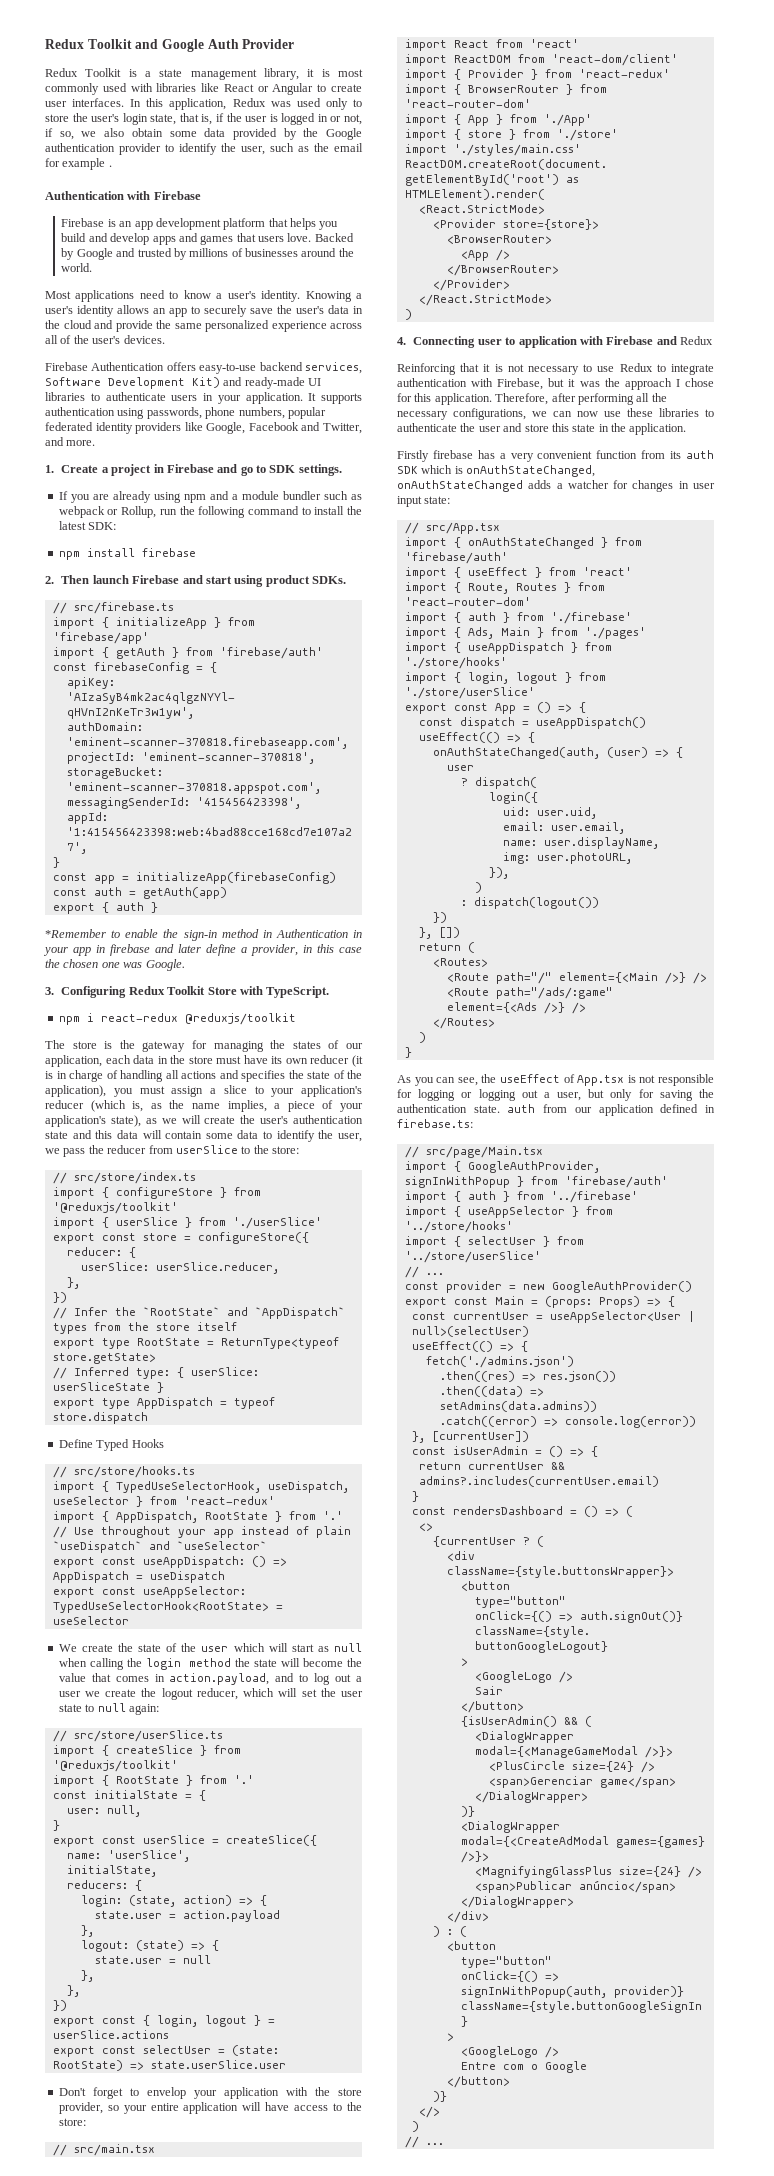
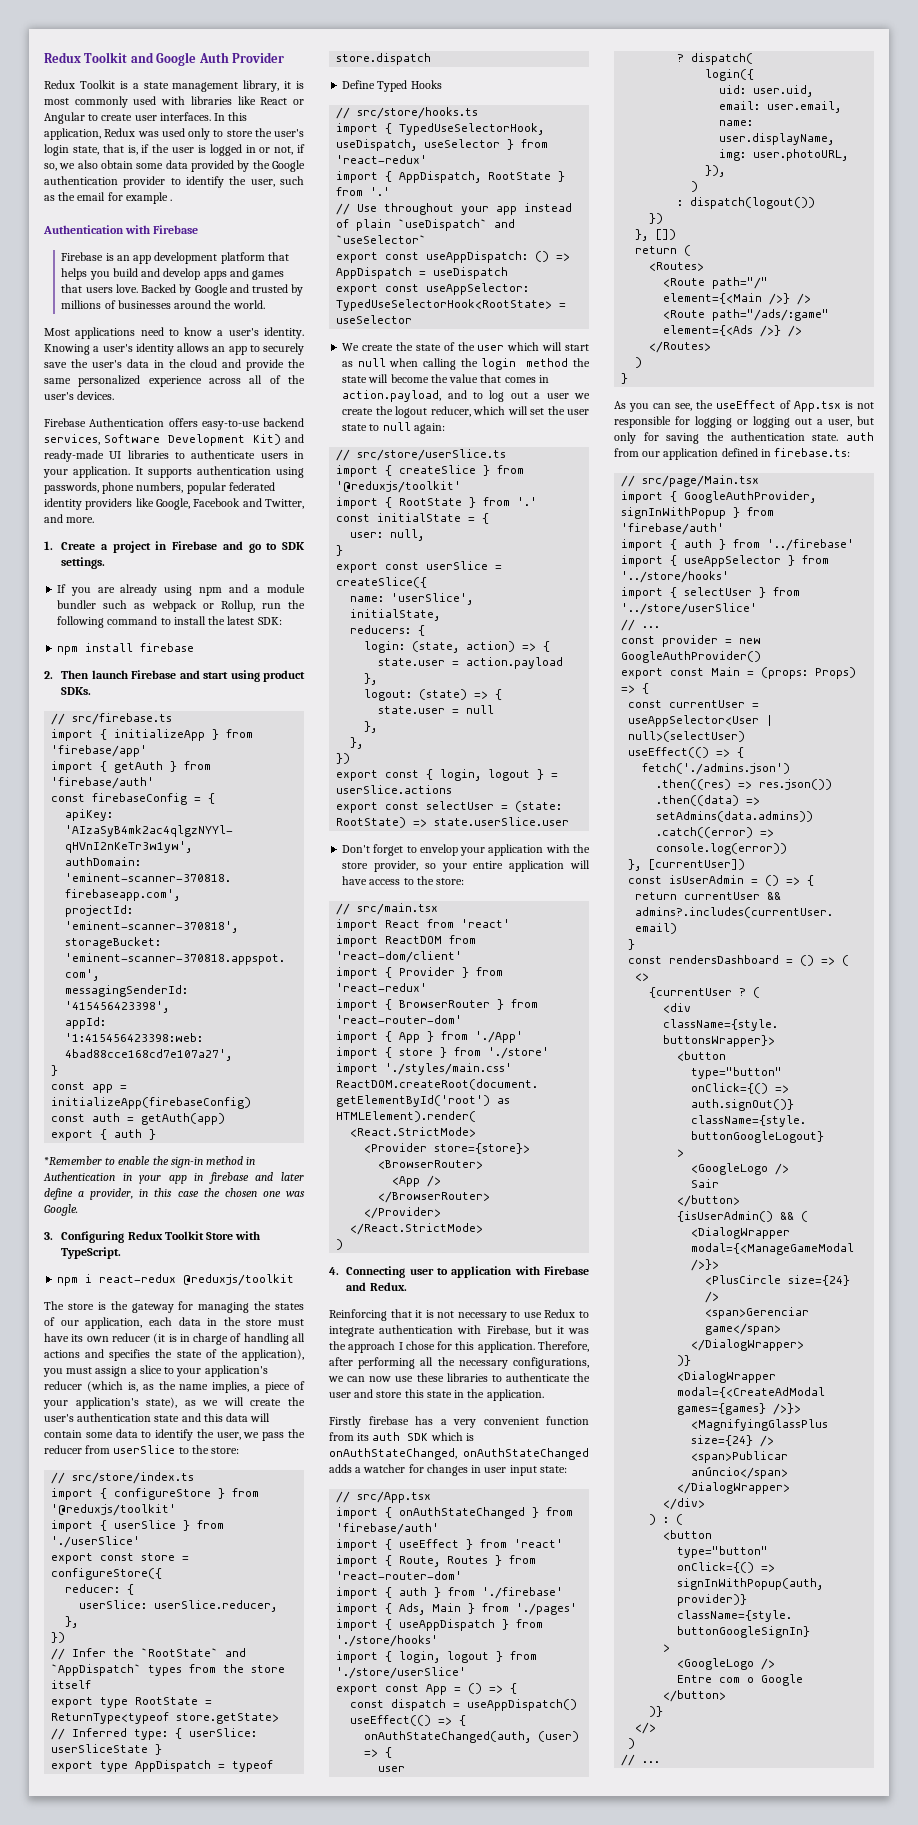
- 4. Connecting user to application with Firebase and Redux
+ 4. Connecting user to application with Firebase and Redux.

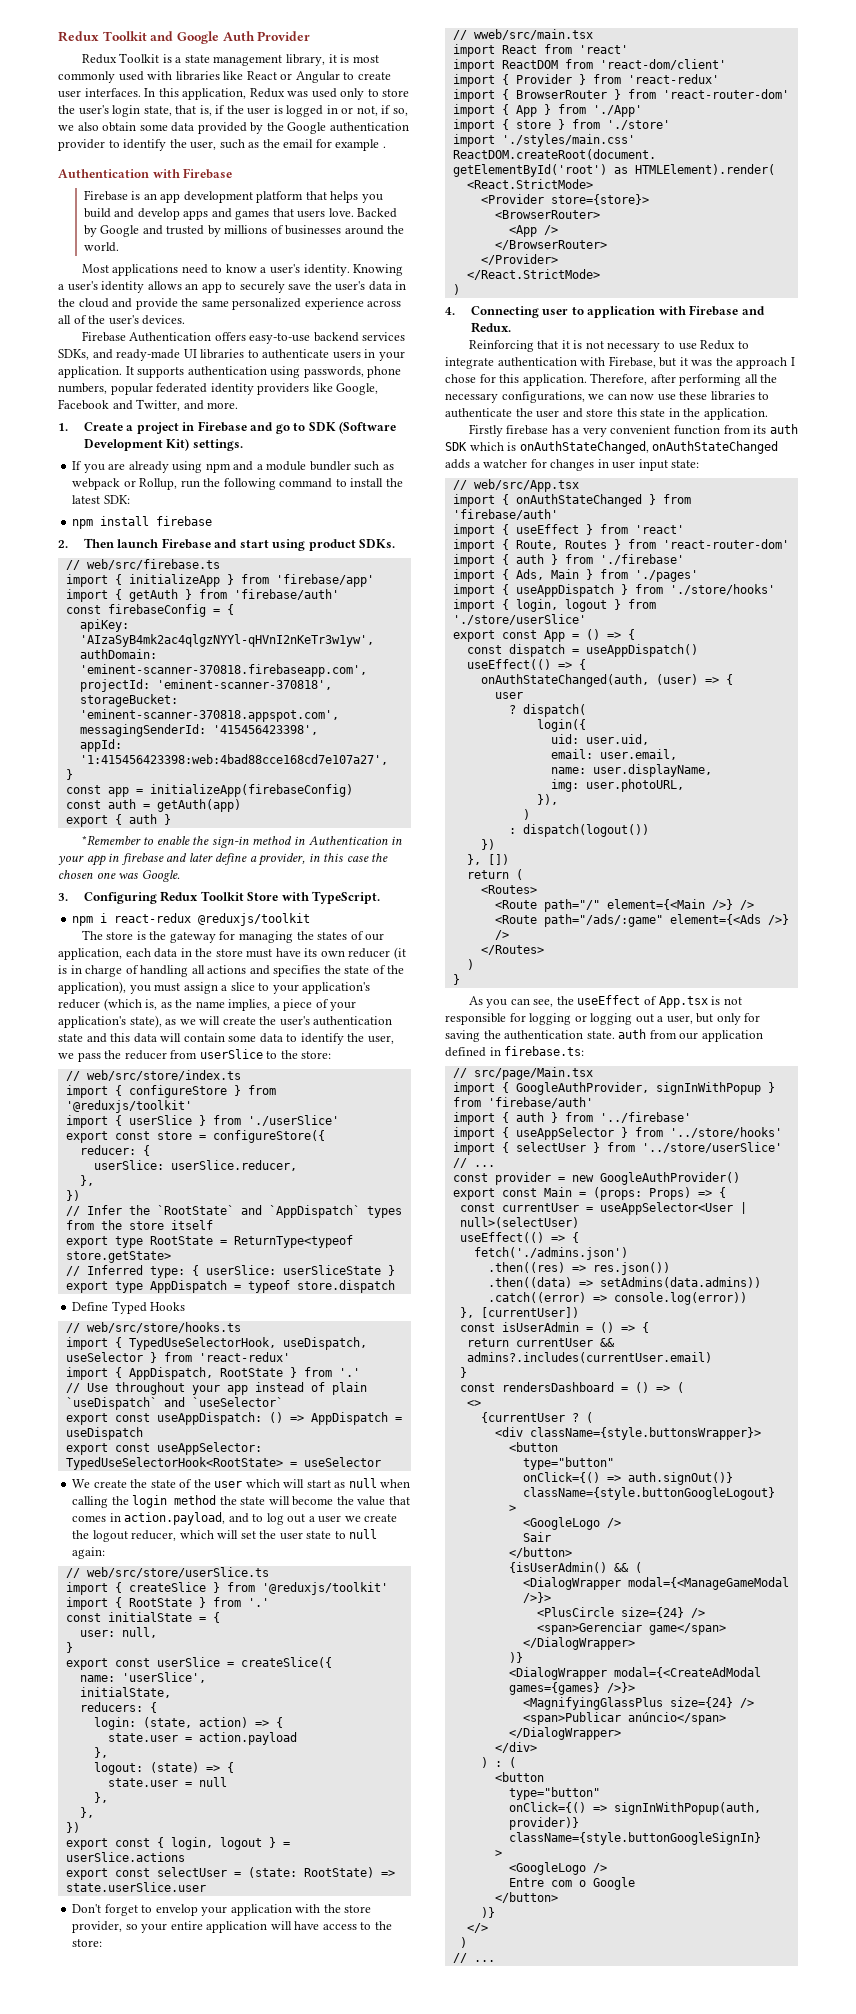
- Firebase Authentication offers easy-to-use backend services, Software Development Kit) and ready-made UI libraries to authenticate users in your application.
+ Firebase Authentication offers easy-to-use backend services SDKs, and ready-made UI libraries to authenticate users in your application.
- 1. Create a project in Firebase and go to SDK settings.
+ 1. Create a project in Firebase and go to SDK (Software Development Kit) settings.
- // src/firebase.ts
+ // web/src/firebase.ts
- // src/store/index.ts
+ // web/src/store/index.ts
- // src/store/hooks.ts
+ // web/src/store/hooks.ts
- // src/store/userSlice.ts
+ // web/src/store/userSlice.ts
- // src/main.tsx
+ // wweb/src/main.tsx
- // src/App.tsx
+ // web/src/App.tsx

